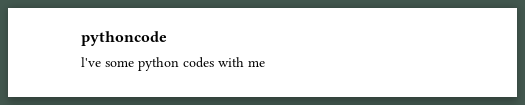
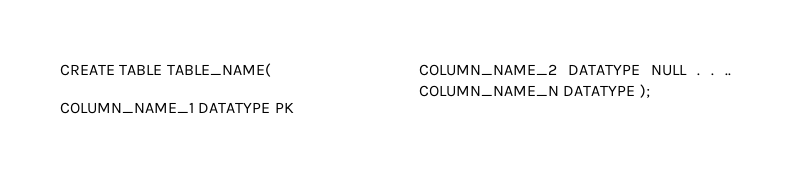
- pythoncode
- l've some python codes with me
+ CREATE TABLE TABLE_NAME(
+ COLUMN_NAME_1 DATATYPE PK COLUMN_NAME_2 DATATYPE NULL . . .. COLUMN_NAME_N DATATYPE );

